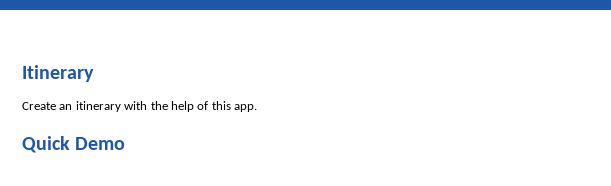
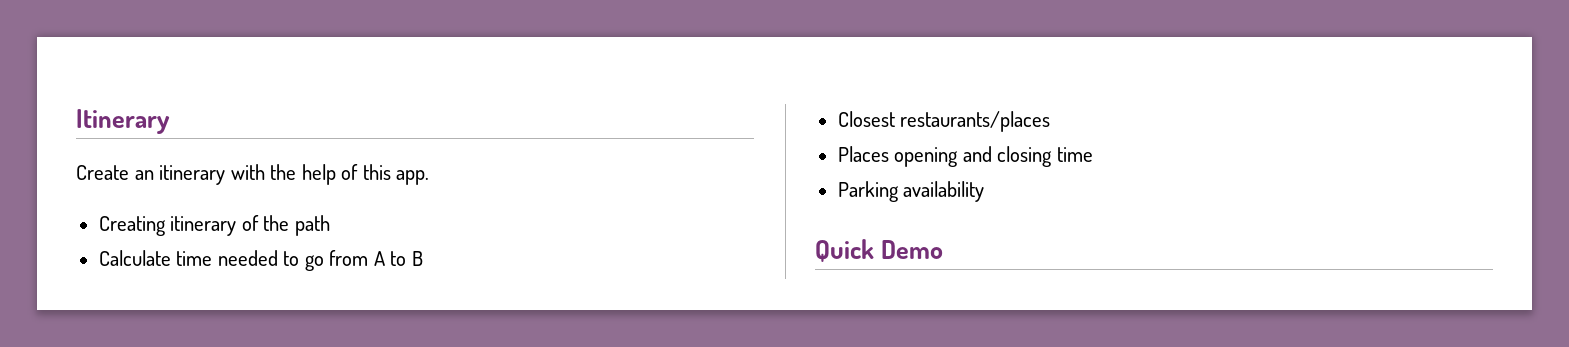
+ Creating itinerary of the path
+ Calculate time needed to go from A to B
+ Closest restaurants/places
+ Places opening and closing time
+ Parking availability

